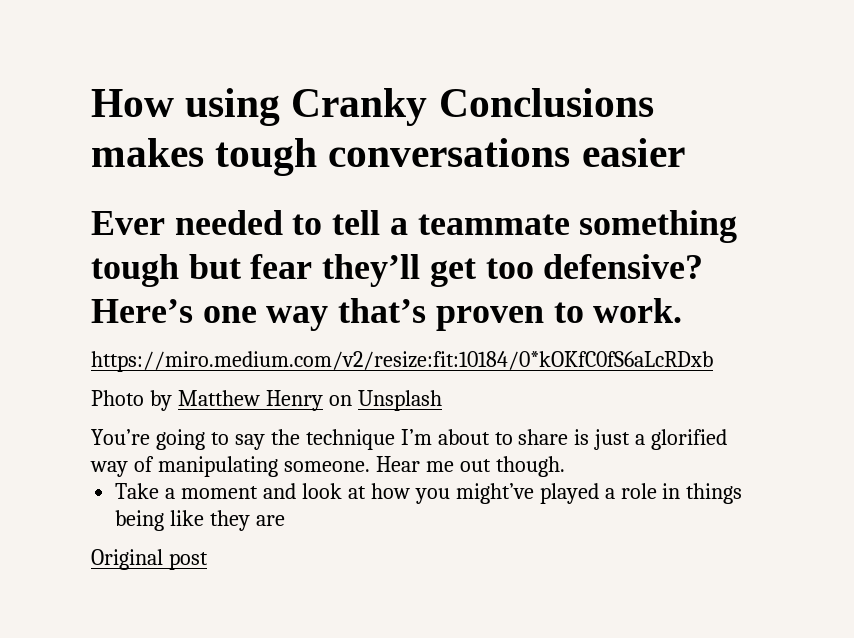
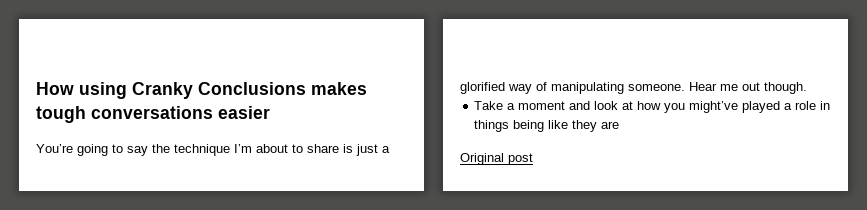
- Ever needed to tell a teammate something tough but fear they’ll get too defensive? Here’s one way that’s proven to work.
- https://miro.medium.com/v2/resize:fit:10184/0*kOKfC0fS6aLcRDxb
- Photo by Matthew Henry on Unsplash

